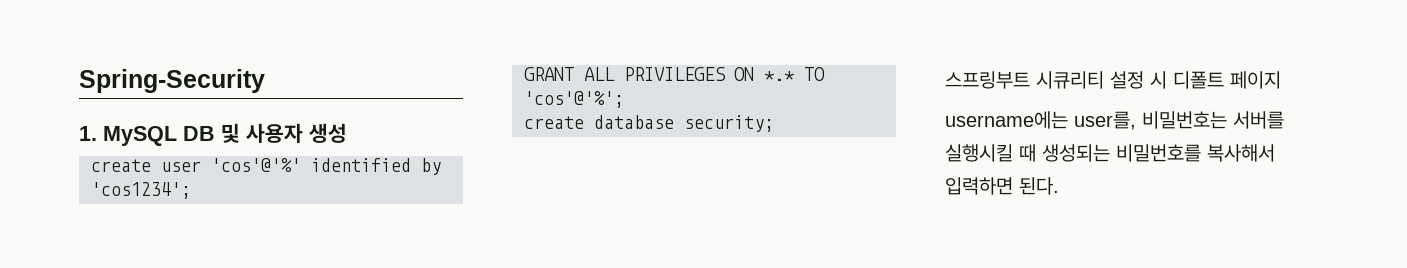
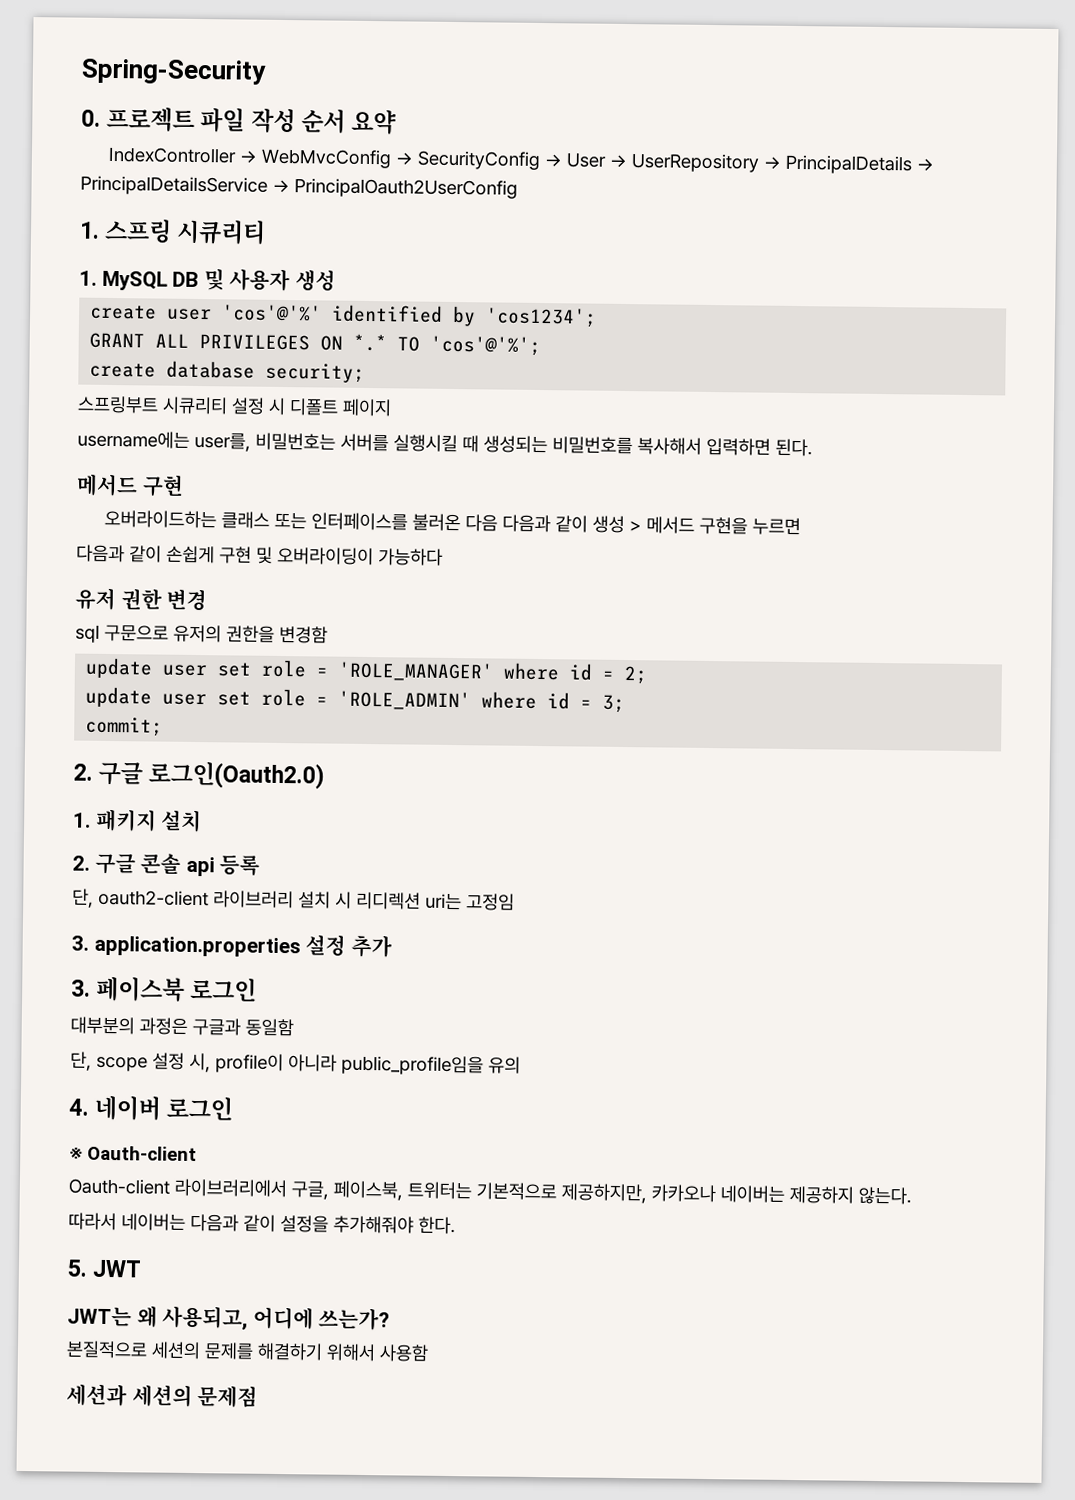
+ 0. 프로젝트 파일 작성 순서 요약
+ IndexController → WebMvcConfig → SecurityConfig → User → UserRepository → PrincipalDetails → PrincipalDetailsService → PrincipalOauth2UserConfig
+ 1. 스프링 시큐리티
+ 메서드 구현
+ 오버라이드하는 클래스 또는 인터페이스를 불러온 다음 다음과 같이 생성 > 메서드 구현을 누르면
+ 다음과 같이 손쉽게 구현 및 오버라이딩이 가능하다
+ 유저 권한 변경
+ sql 구문으로 유저의 권한을 변경함
+ update user set role = 'ROLE_MANAGER' where id = 2;
+ update user set role = 'ROLE_ADMIN' where id = 3;
+ commit;
+ 2. 구글 로그인(Oauth2.0)
+ 1. 패키지 설치
+ 2. 구글 콘솔 api 등록
+ 단, oauth2-client 라이브러리 설치 시 리디렉션 uri는 고정임
+ 3. application.properties 설정 추가
+ 3. 페이스북 로그인
+ 대부분의 과정은 구글과 동일함
+ 단, scope 설정 시, profile이 아니라 public_profile임을 유의
+ 4. 네이버 로그인
+ ※ Oauth-client
+ Oauth-client 라이브러리에서 구글, 페이스북, 트위터는 기본적으로 제공하지만, 카카오나 네이버는 제공하지 않는다.
+ 따라서 네이버는 다음과 같이 설정을 추가해줘야 한다.
+ 5. JWT
+ JWT는 왜 사용되고, 어디에 쓰는가?
+ 본질적으로 세션의 문제를 해결하기 위해서 사용함
+ 세션과 세션의 문제점

